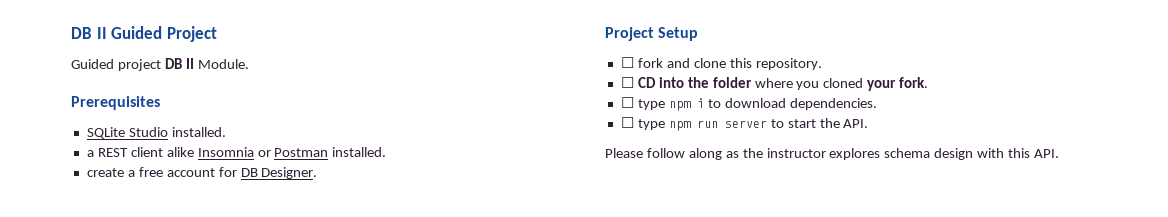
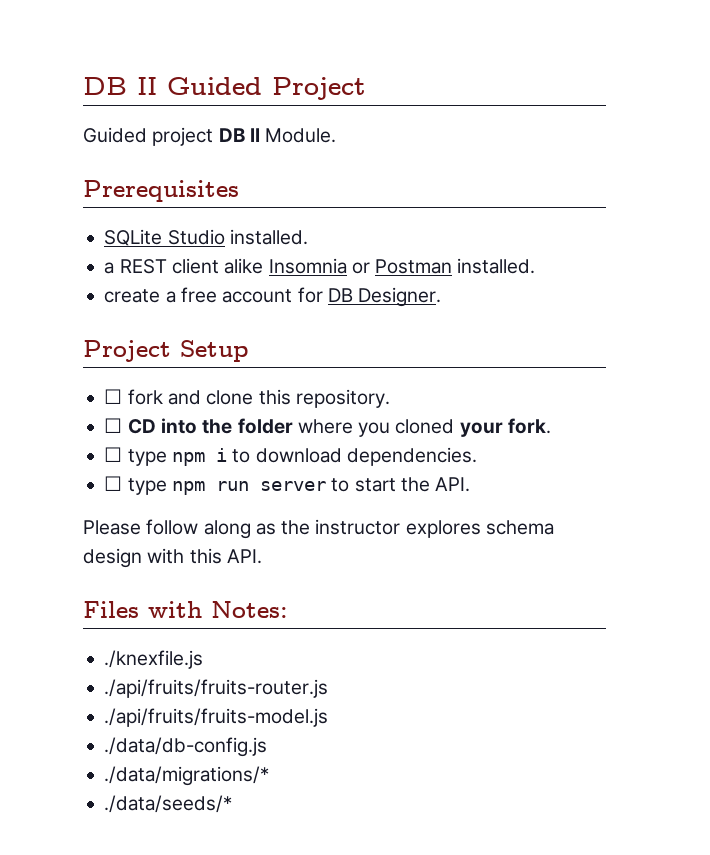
+ Files with Notes:
+ ./knexfile.js
+ ./api/fruits/fruits-router.js
+ ./api/fruits/fruits-model.js
+ ./data/db-config.js
+ ./data/migrations/*
+ ./data/seeds/*

